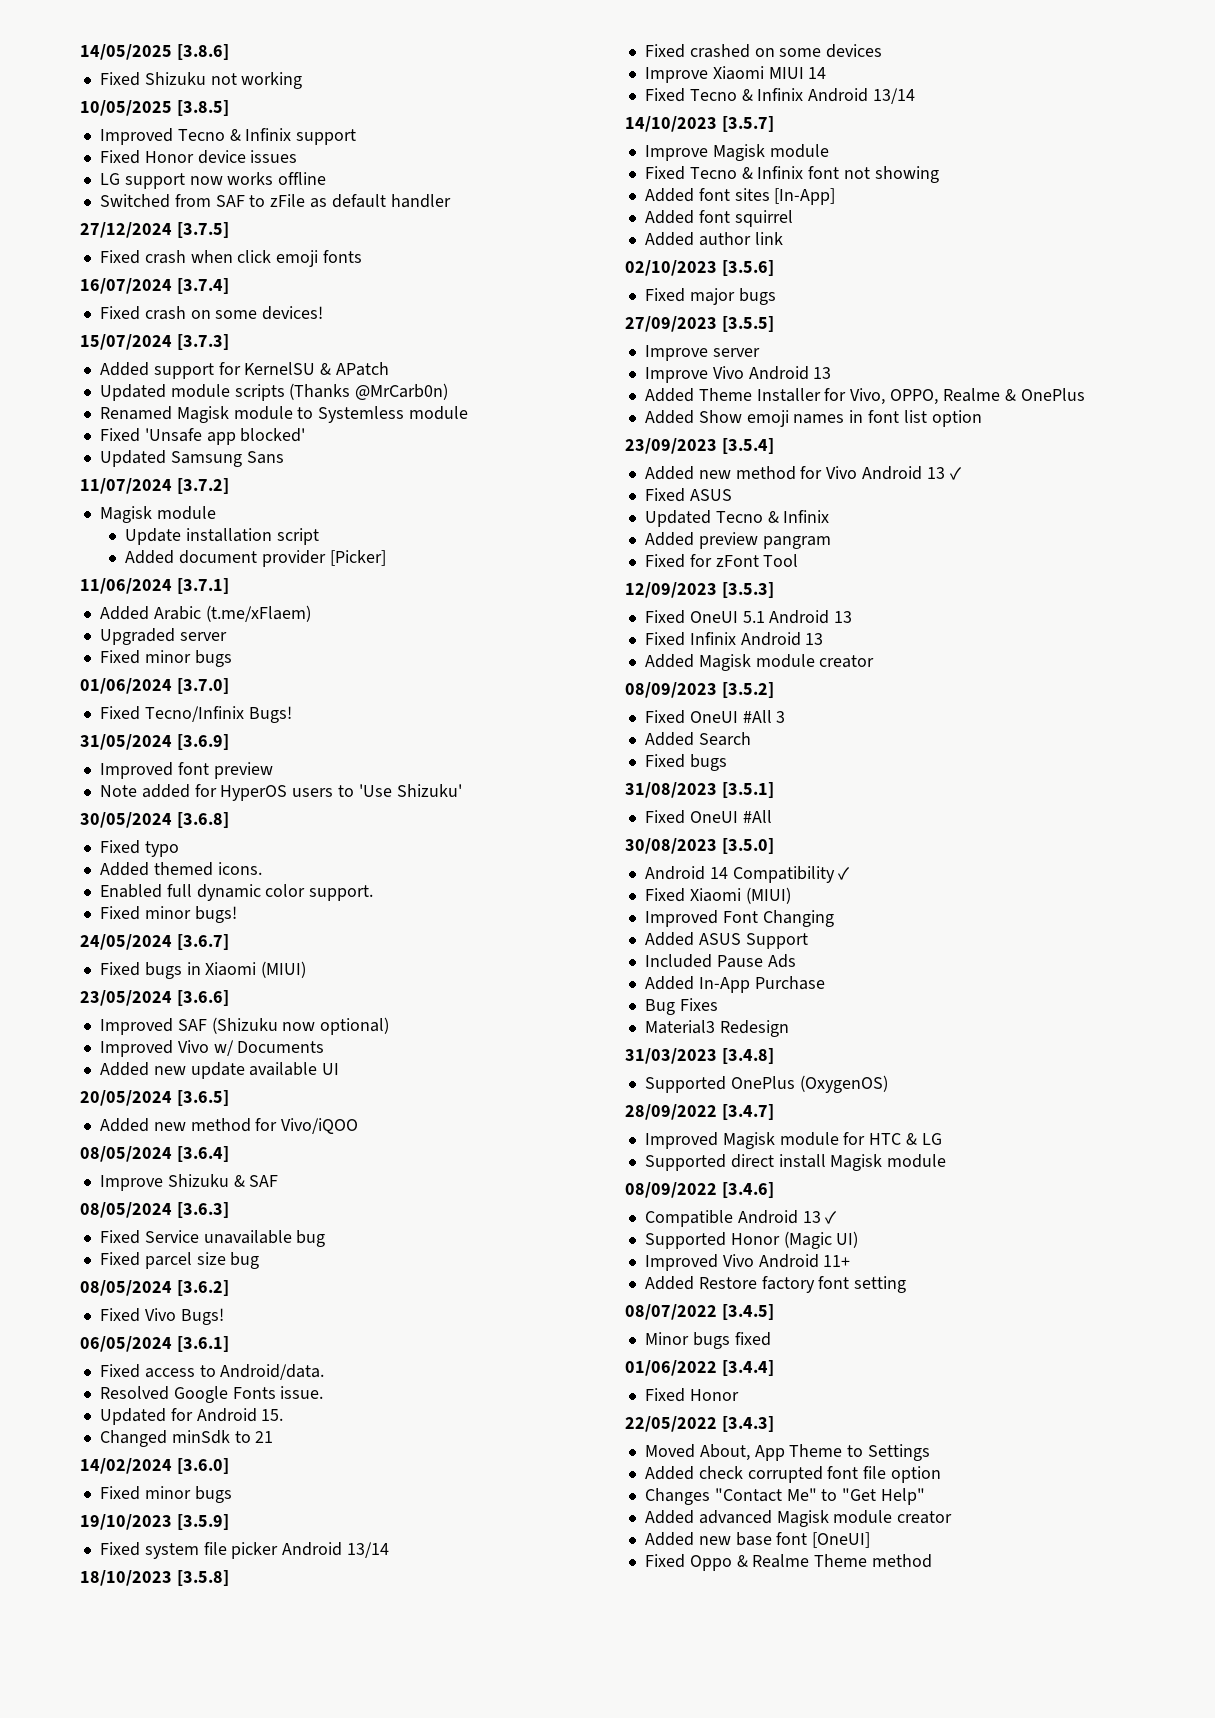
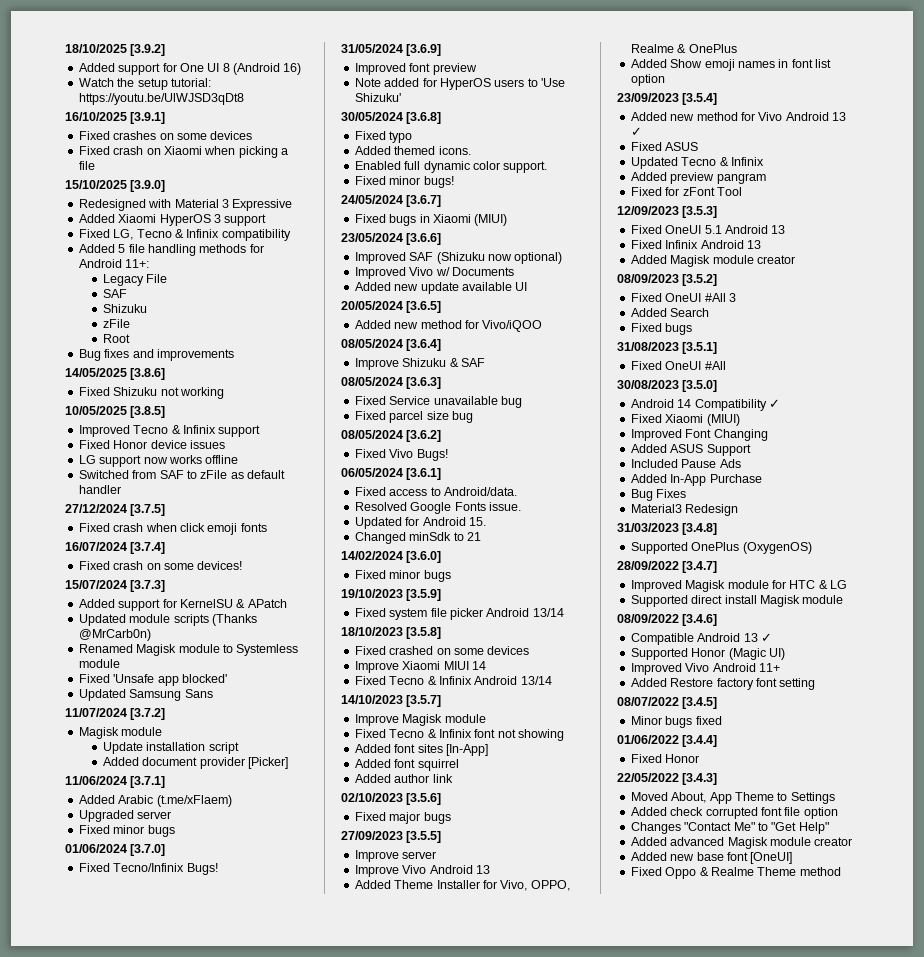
+ 18/10/2025 [3.9.2]
+ Added support for One UI 8 (Android 16)
+ Watch the setup tutorial: https://youtu.be/UlWJSD3qDt8
+ 16/10/2025 [3.9.1]
+ Fixed crashes on some devices
+ Fixed crash on Xiaomi when picking a file
+ 15/10/2025 [3.9.0]
+ Redesigned with Material 3 Expressive
+ Added Xiaomi HyperOS 3 support
+ Fixed LG, Tecno & Infinix compatibility
+ Added 5 file handling methods for Android 11+:
+ Legacy File
+ SAF
+ Shizuku
+ zFile
+ Root
+ Bug fixes and improvements

